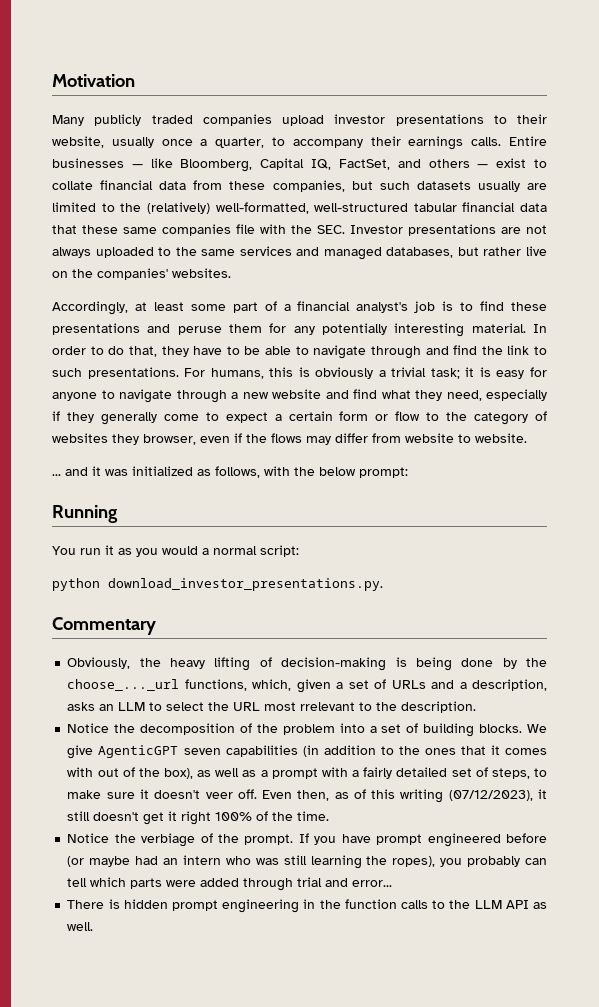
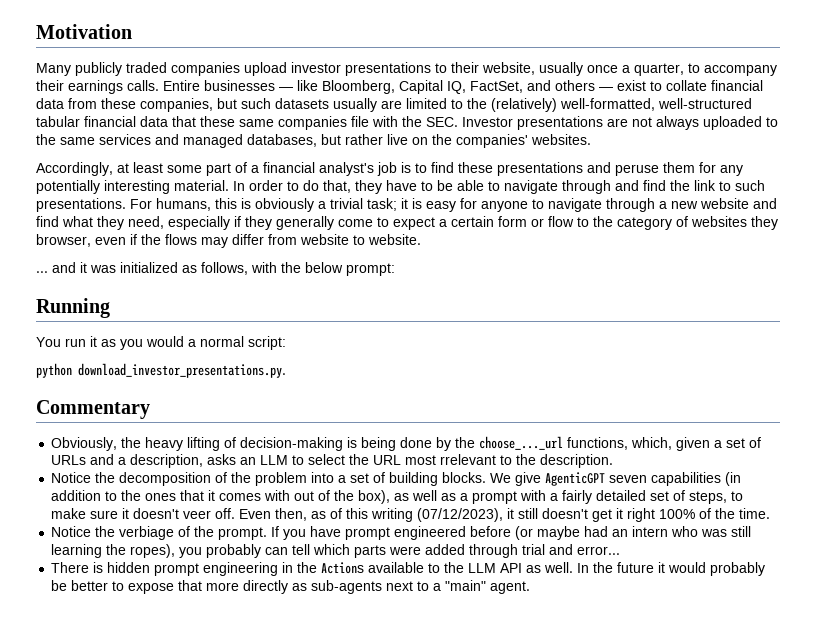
- There is hidden prompt engineering in the function calls to the LLM API as well.
+ There is hidden prompt engineering in the Actions available to the LLM API as well.
+ In the future it would probably be better to expose that more directly as sub-agents next to a "main" agent.

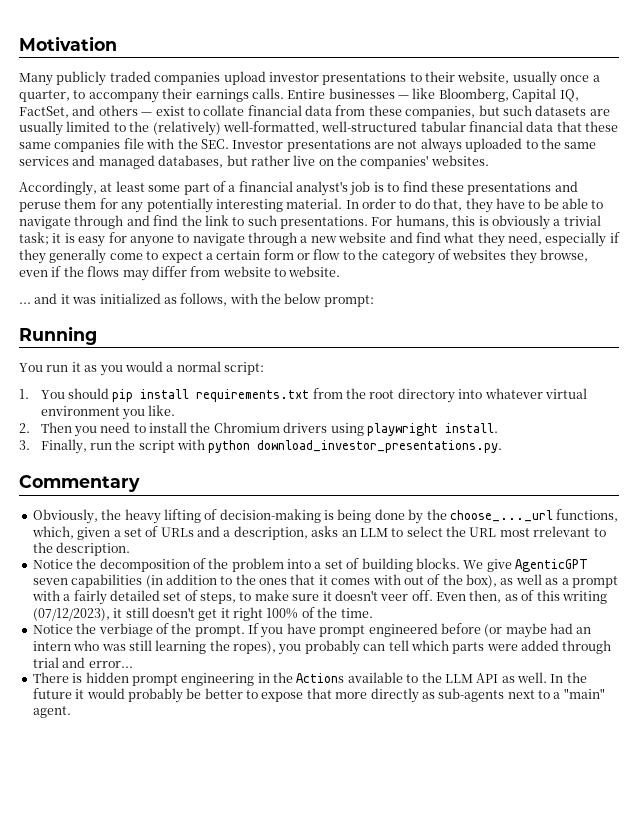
- Entire businesses — like Bloomberg, Capital IQ, FactSet, and others — exist to collate financial data from these companies, but such datasets usually are limited to the (relatively) well-formatted, well-structured tabular financial data that these same companies file with the SEC. Investor presentations are not always uploaded to the same services and managed databases, but rather live on the companies' websites.
+ Entire businesses — like Bloomberg, Capital IQ, FactSet, and others — exist to collate financial data from these companies, but such datasets are usually limited to the (relatively) well-formatted, well-structured tabular financial data that these same companies file with the SEC. Investor presentations are not always uploaded to the same services and managed databases, but rather live on the companies' websites.
- For humans, this is obviously a trivial task; it is easy for anyone to navigate through a new website and find what they need, especially if they generally come to expect a certain form or flow to the category of websites they browser, even if the flows may differ from website to website.
+ For humans, this is obviously a trivial task; it is easy for anyone to navigate through a new website and find what they need, especially if they generally come to expect a certain form or flow to the category of websites they browse, even if the flows may differ from website to website.
- python download_investor_presentations.py.
+ 1. You should pip install requirements.txt from the root directory into whatever virtual environment you like.
+ 2. Then you need to install the Chromium drivers using playwright install.
+ 3. Finally, run the script with python download_investor_presentations.py.

